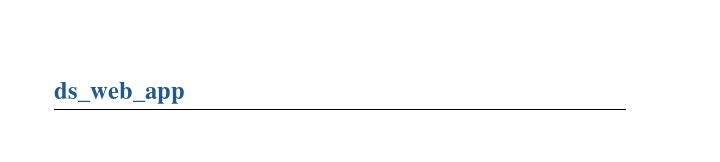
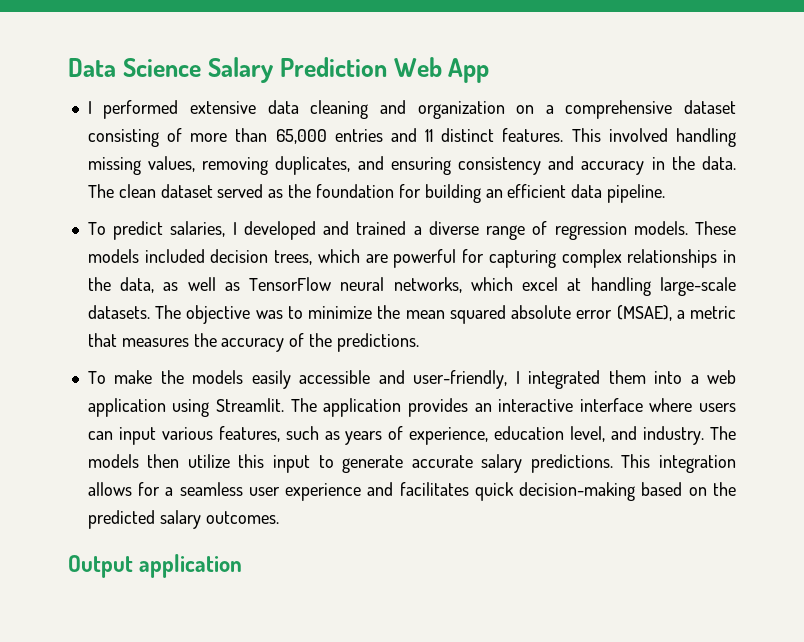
- ds_web_app
+ Data Science Salary Prediction Web App
+ I performed extensive data cleaning and organization on a comprehensive dataset consisting of more than 65,000 entries and 11 distinct features. This involved handling missing values, removing duplicates, and ensuring consistency and accuracy in the data. The clean dataset served as the foundation for building an efficient data pipeline.
+ To predict salaries, I developed and trained a diverse range of regression models. These models included decision trees, which are powerful for capturing complex relationships in the data, as well as TensorFlow neural networks, which excel at handling large-scale datasets. The objective was to minimize the mean squared absolute error (MSAE), a metric that measures the accuracy of the predictions.
+ To make the models easily accessible and user-friendly, I integrated them into a web application using Streamlit. The application provides an interactive interface where users can input various features, such as years of experience, education level, and industry. The models then utilize this input to generate accurate salary predictions. This integration allows for a seamless user experience and facilitates quick decision-making based on the predicted salary outcomes.
+ Output application

